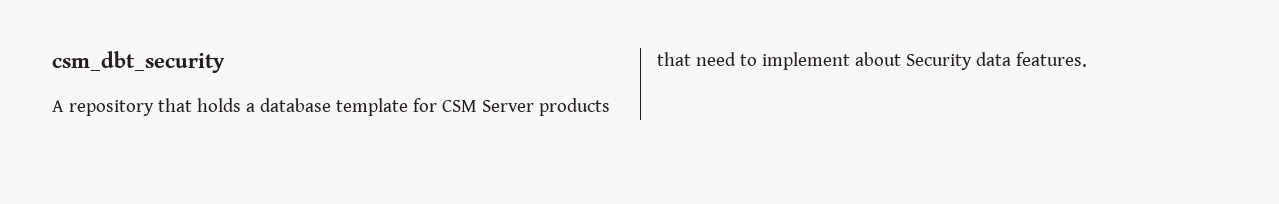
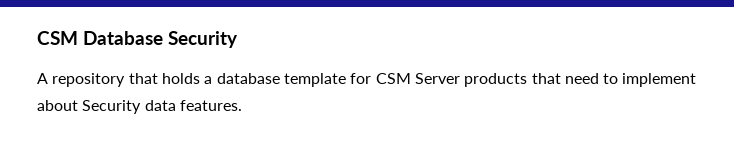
- csm_dbt_security
+ CSM Database Security

